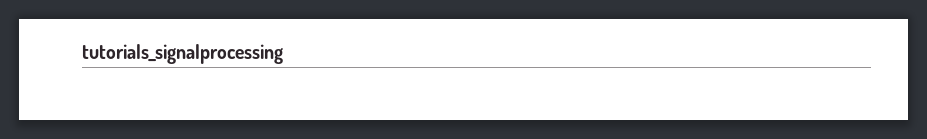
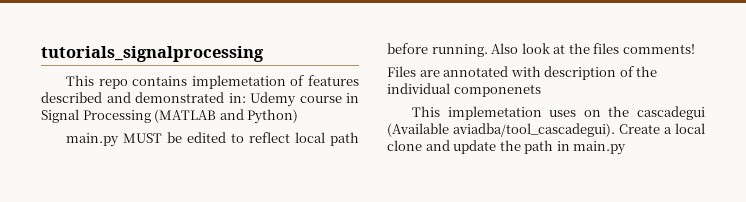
+ This repo contains implemetation of features described and demonstrated in: Udemy course in Signal Processing (MATLAB and Python)
+ main.py MUST be edited to reflect local path before running. Also look at the files comments!
+ Files are annotated with description of the individual componenets
+ This implemetation uses on the cascadegui (Available aviadba/tool_cascadegui). Create a local clone and update the path in main.py

